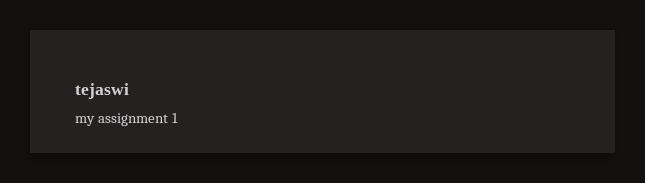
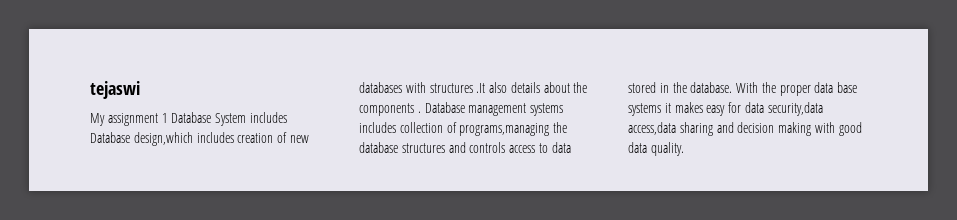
- my assignment 1
+ My assignment 1 Database System includes Database design,which includes creation of new databases with structures .It also details about the components . Database management systems includes collection of programs,managing the database structures and controls access to data stored in the database. With the proper data base systems it makes easy for data security,data access,data sharing and decision making with good data quality.

